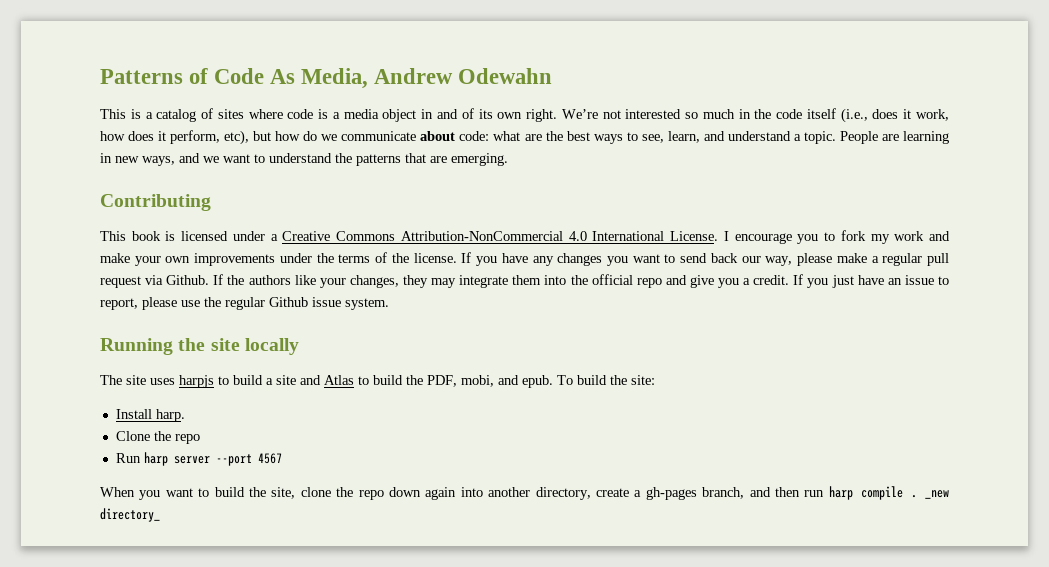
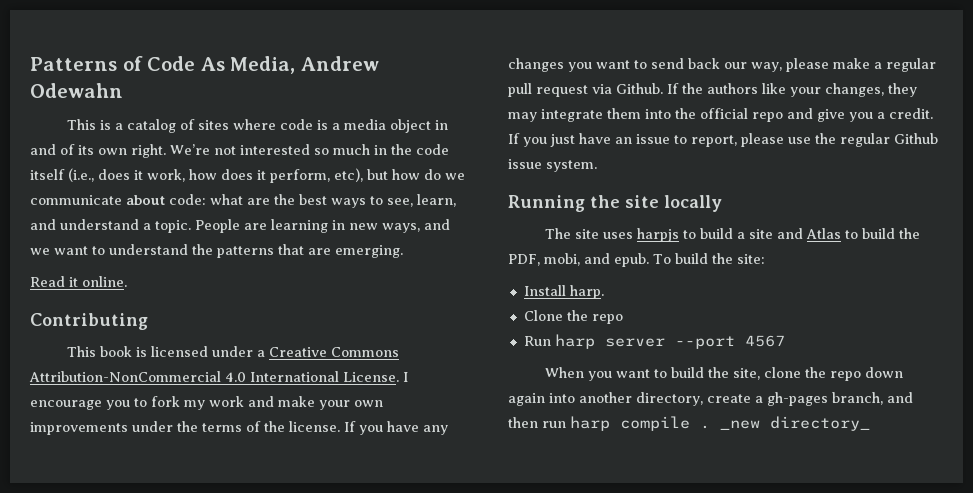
+ Read it online.

